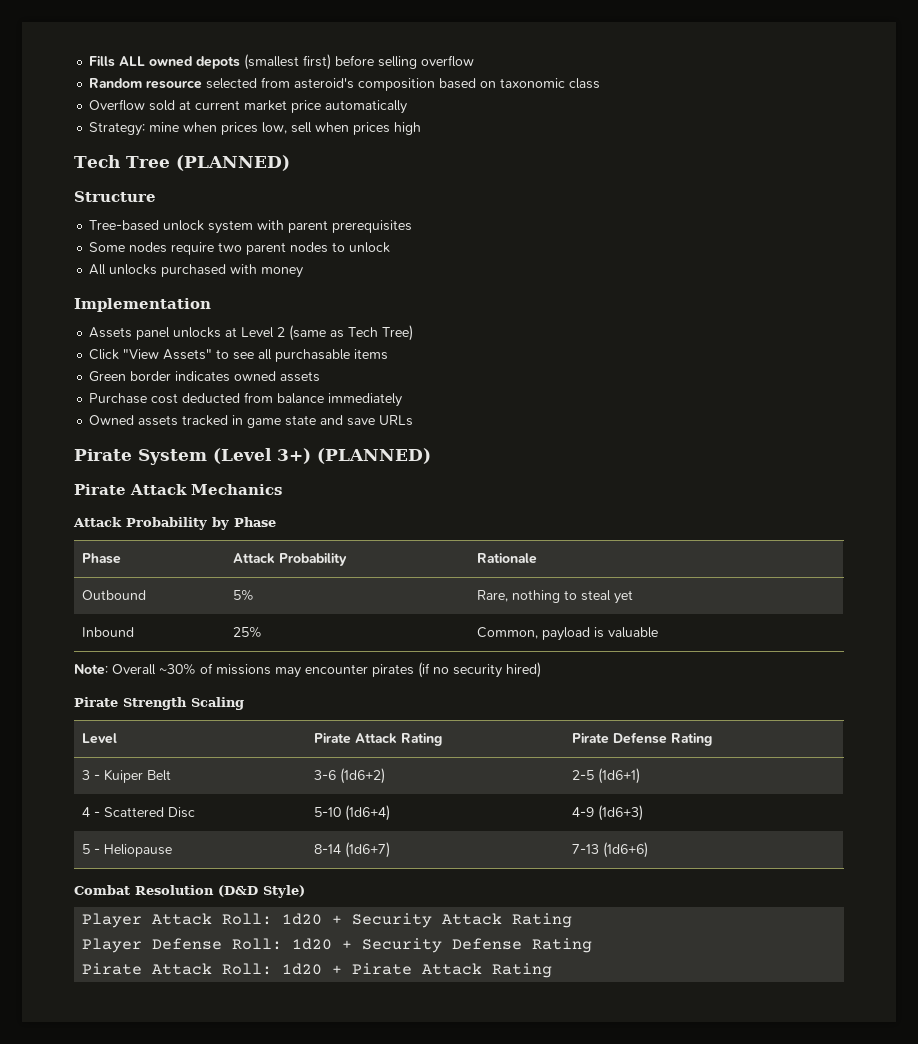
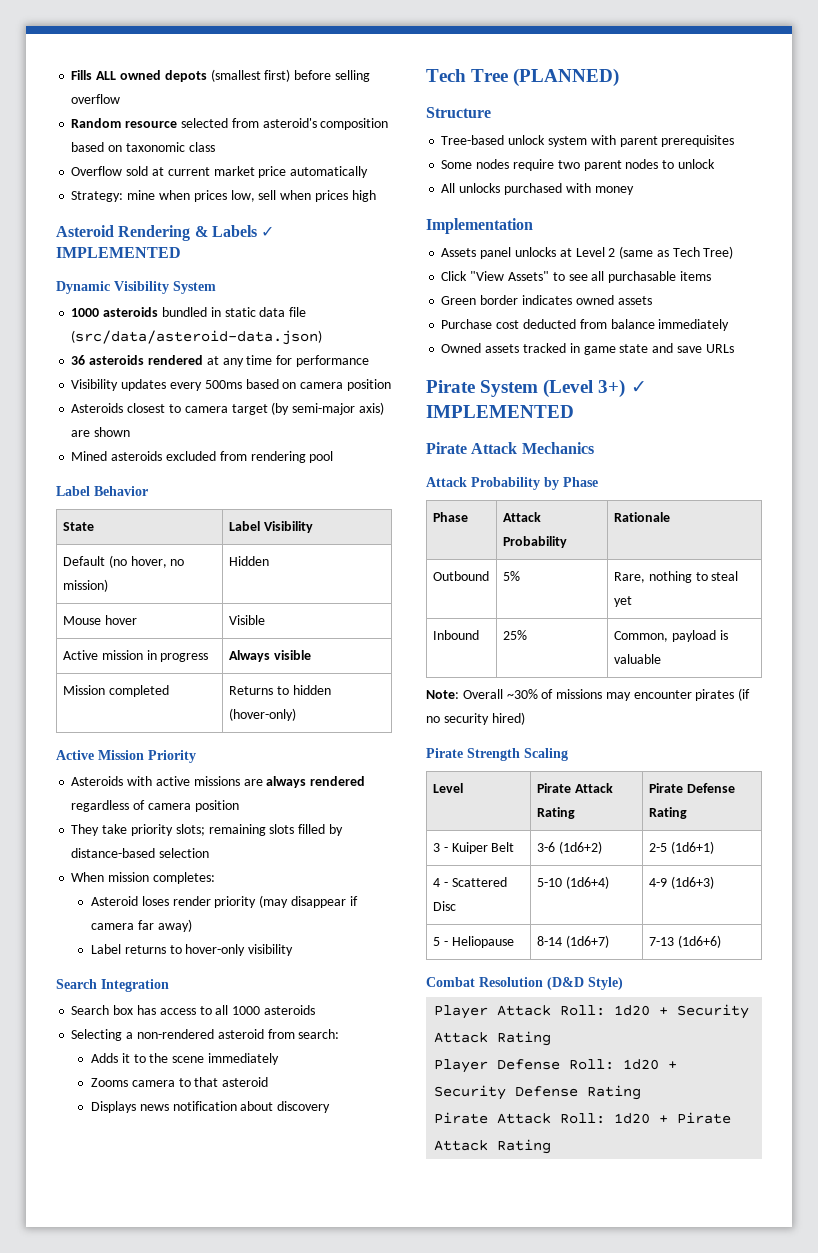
+ Asteroid Rendering & Labels ✓ IMPLEMENTED
+ Dynamic Visibility System
+ 1000 asteroids bundled in static data file (src/data/asteroid-data.json)
+ 36 asteroids rendered at any time for performance
+ Visibility updates every 500ms based on camera position
+ Asteroids closest to camera target (by semi-major axis) are shown
+ Mined asteroids excluded from rendering pool
+ Label Behavior
+ State | Label Visibility
+ Default (no hover, no mission) | Hidden
+ Mouse hover | Visible
+ Active mission in progress | Always visible
+ Mission completed | Returns to hidden (hover-only)
+ Active Mission Priority
+ Asteroids with active missions are always rendered regardless of camera position
+ They take priority slots; remaining slots filled by distance-based selection
+ When mission completes:
+ Asteroid loses render priority (may disappear if camera far away)
+ Label returns to hover-only visibility
+ Search Integration
+ Search box has access to all 1000 asteroids
+ Selecting a non-rendered asteroid from search:
+ Adds it to the scene immediately
+ Zooms camera to that asteroid
+ Displays news notification about discovery
- Pirate System (Level 3+) (PLANNED)
+ Pirate System (Level 3+) ✓ IMPLEMENTED

